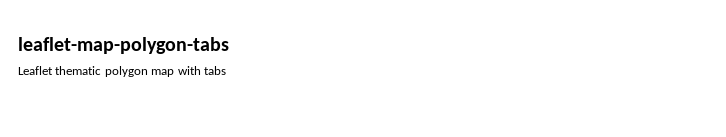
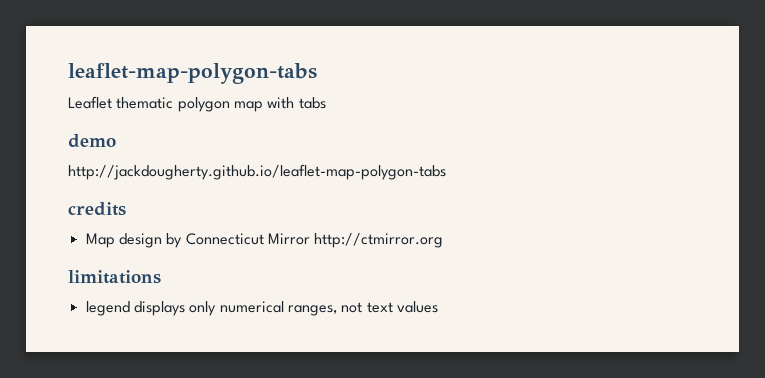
+ demo
+ http://jackdougherty.github.io/leaflet-map-polygon-tabs
+ credits
+ Map design by Connecticut Mirror http://ctmirror.org
+ limitations
+ legend displays only numerical ranges, not text values

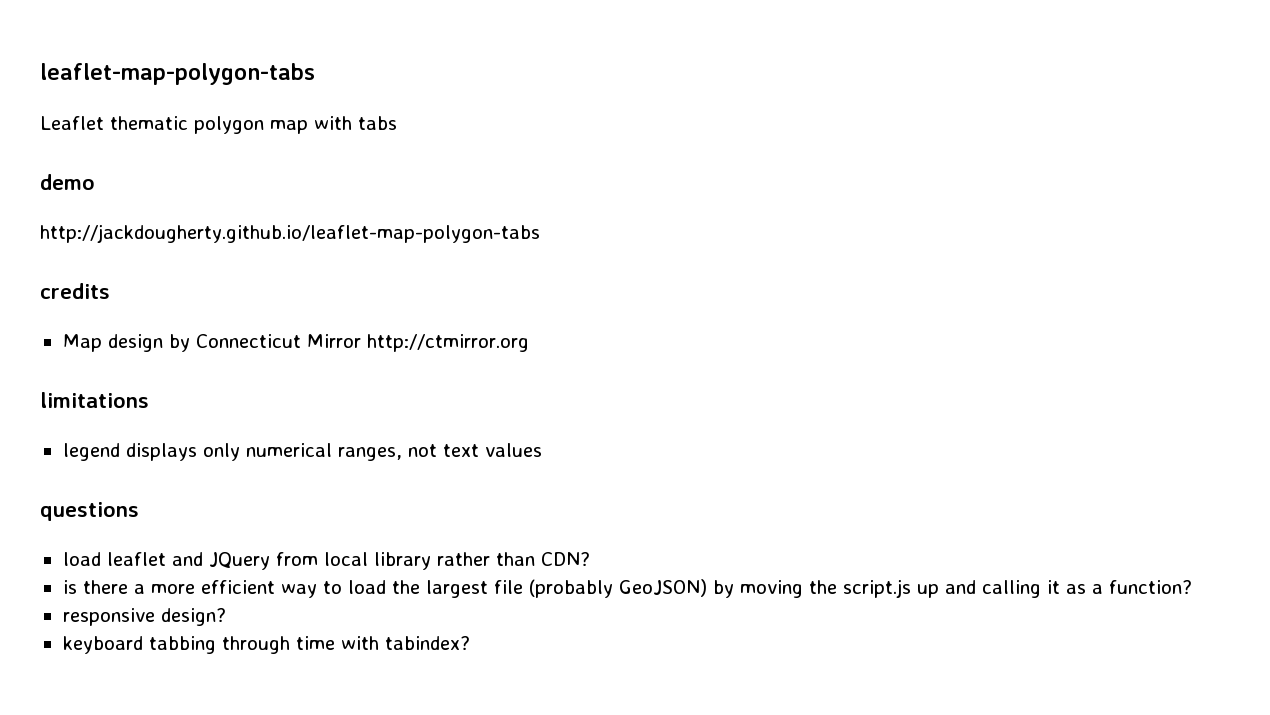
+ questions
+ load leaflet and JQuery from local library rather than CDN?
+ is there a more efficient way to load the largest file (probably GeoJSON) by moving the script.js up and calling it as a function?
+ responsive design?
+ keyboard tabbing through time with tabindex?

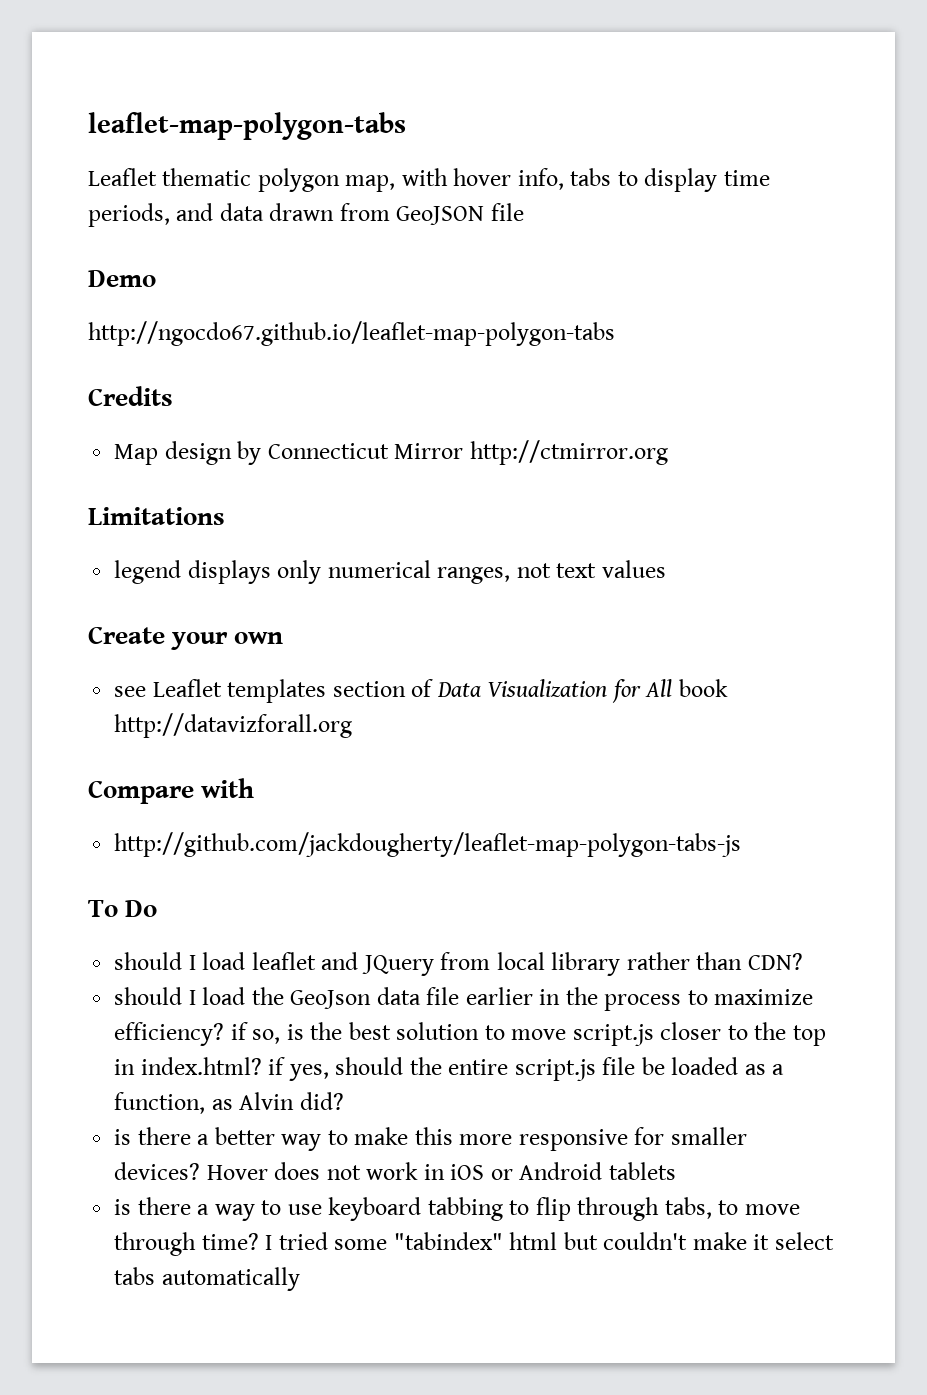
- Leaflet thematic polygon map with tabs
- demo
- http://jackdougherty.github.io/leaflet-map-polygon-tabs
- credits
+ Leaflet thematic polygon map, with hover info, tabs to display time periods, and data drawn from GeoJSON file
+ Demo
+ http://ngocdo67.github.io/leaflet-map-polygon-tabs
+ Credits
- limitations
+ Limitations
- questions
- load leaflet and JQuery from local library rather than CDN?
+ Create your own
+ see Leaflet templates section of Data Visualization for All book http://datavizforall.org
+ Compare with
+ http://github.com/jackdougherty/leaflet-map-polygon-tabs-js
+ To Do
+ should I load leaflet and JQuery from local library rather than CDN?
- is there a more efficient way to load the largest file (probably GeoJSON) by moving the script.js up and calling it as a function?
- responsive design?
- keyboard tabbing through time with tabindex?
+ should I load the GeoJson data file earlier in the process to maximize efficiency? if so, is the best solution to move script.js closer to the top in index.html? if yes, should the entire script.js file be loaded as a function, as Alvin did?
+ is there a better way to make this more responsive for smaller devices? Hover does not work in iOS or Android tablets
+ is there a way to use keyboard tabbing to flip through tabs, to move through time? I tried some "tabindex" html but couldn't make it select tabs automatically

